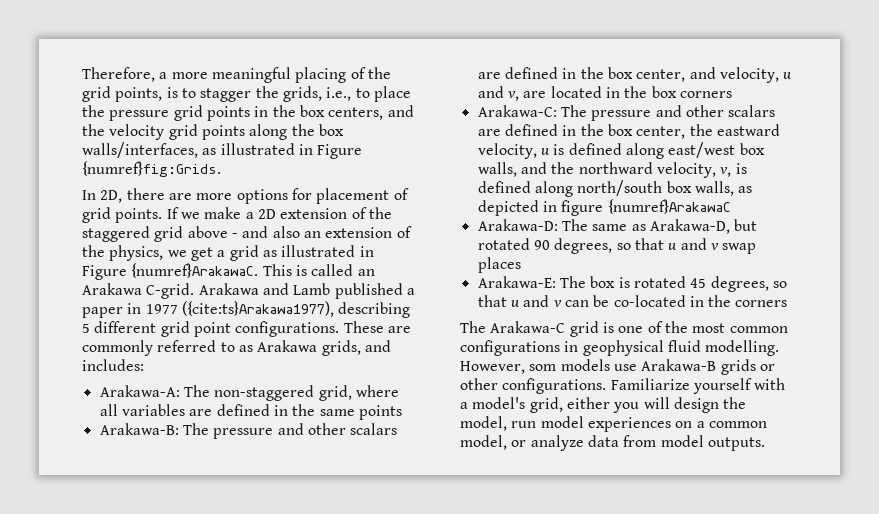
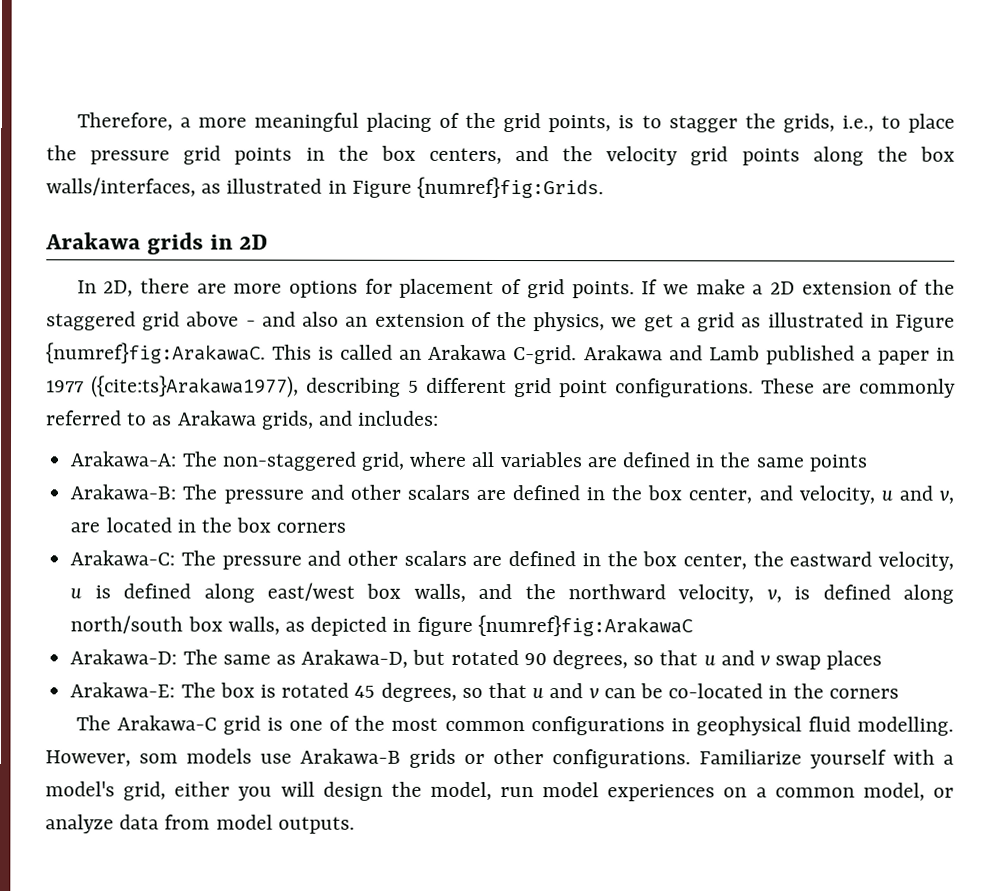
+ Arakawa grids in 2D
- If we make a 2D extension of the staggered grid above - and also an extension of the physics, we get a grid as illustrated in Figure {numref}ArakawaC.
+ If we make a 2D extension of the staggered grid above - and also an extension of the physics, we get a grid as illustrated in Figure {numref}fig:ArakawaC.
- Arakawa-C: The pressure and other scalars are defined in the box center, the eastward velocity, u is defined along east/west box walls, and the northward velocity, v, is defined along north/south box walls, as depicted in figure {numref}ArakawaC
+ Arakawa-C: The pressure and other scalars are defined in the box center, the eastward velocity, u is defined along east/west box walls, and the northward velocity, v, is defined along north/south box walls, as depicted in figure {numref}fig:ArakawaC

